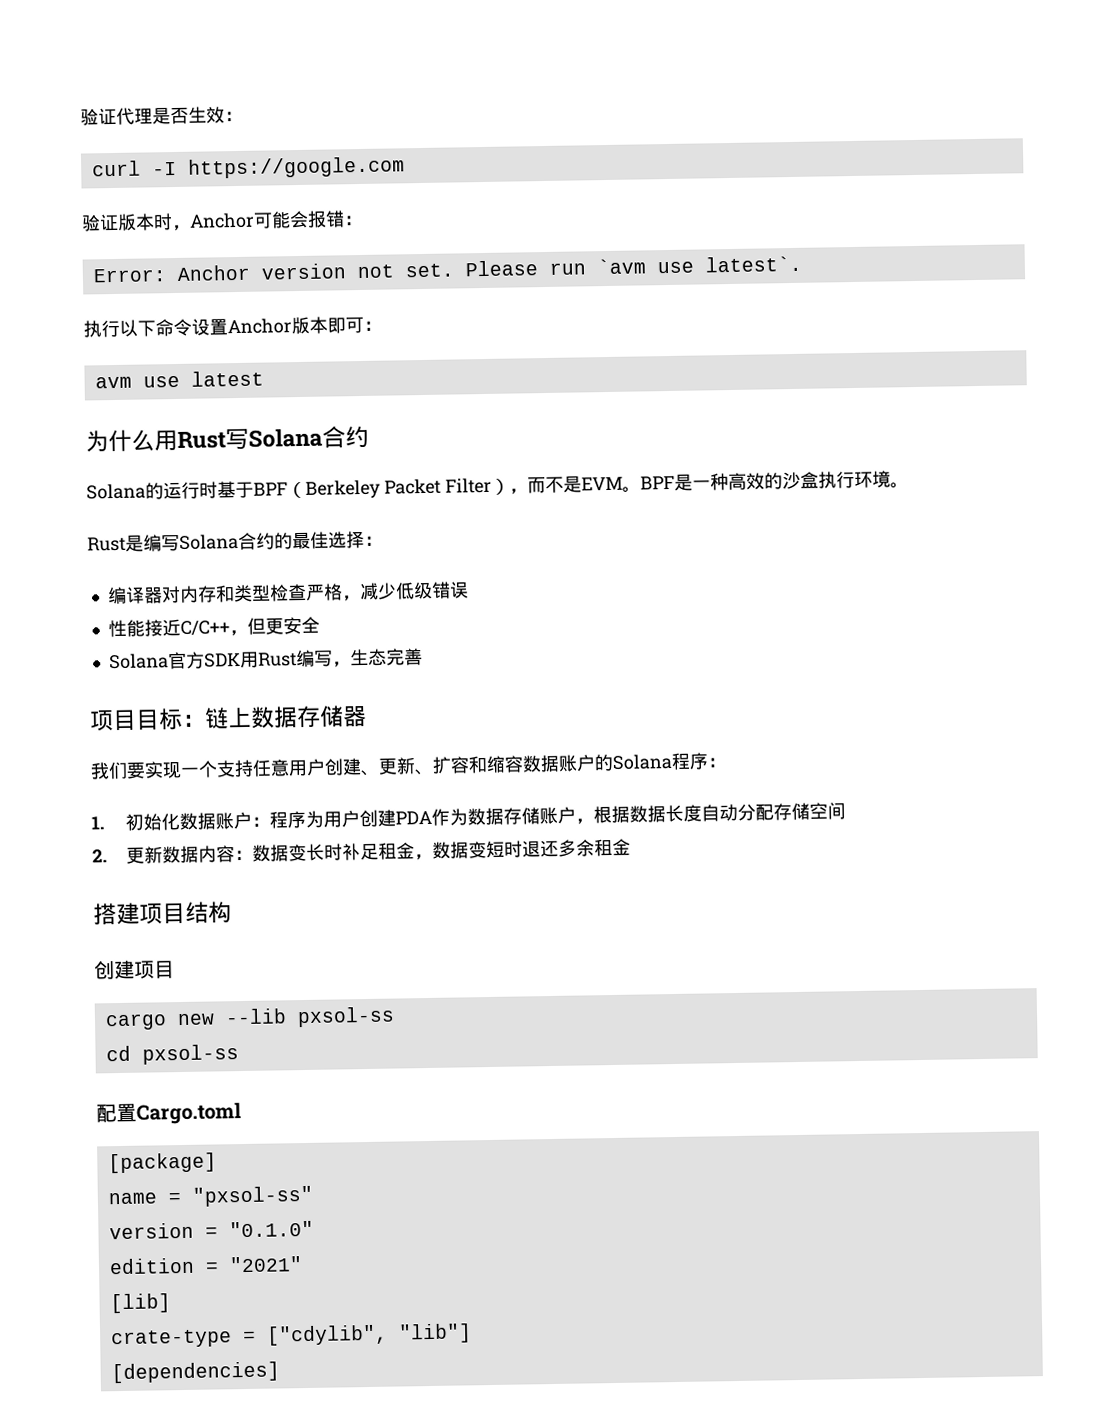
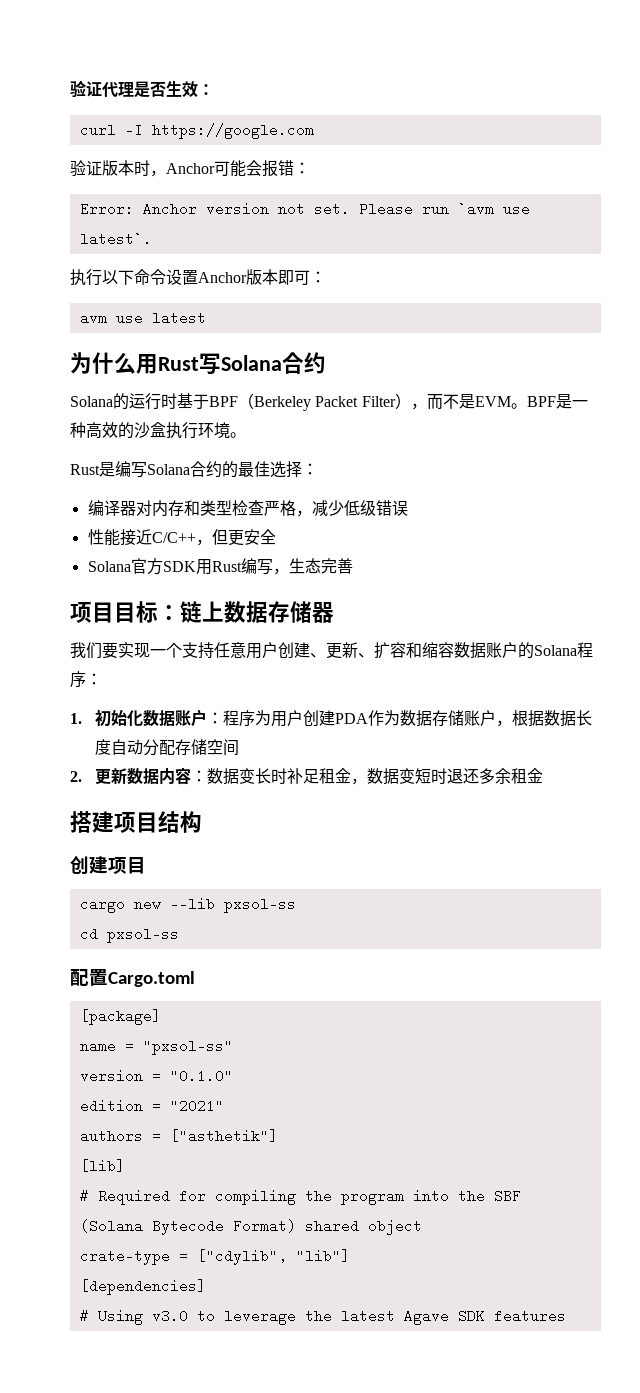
+ authors = ["asthetik"]
  [lib]
+ # Required for compiling the program into the SBF (Solana Bytecode Format) shared object
+ # Using v3.0 to leverage the latest Agave SDK features

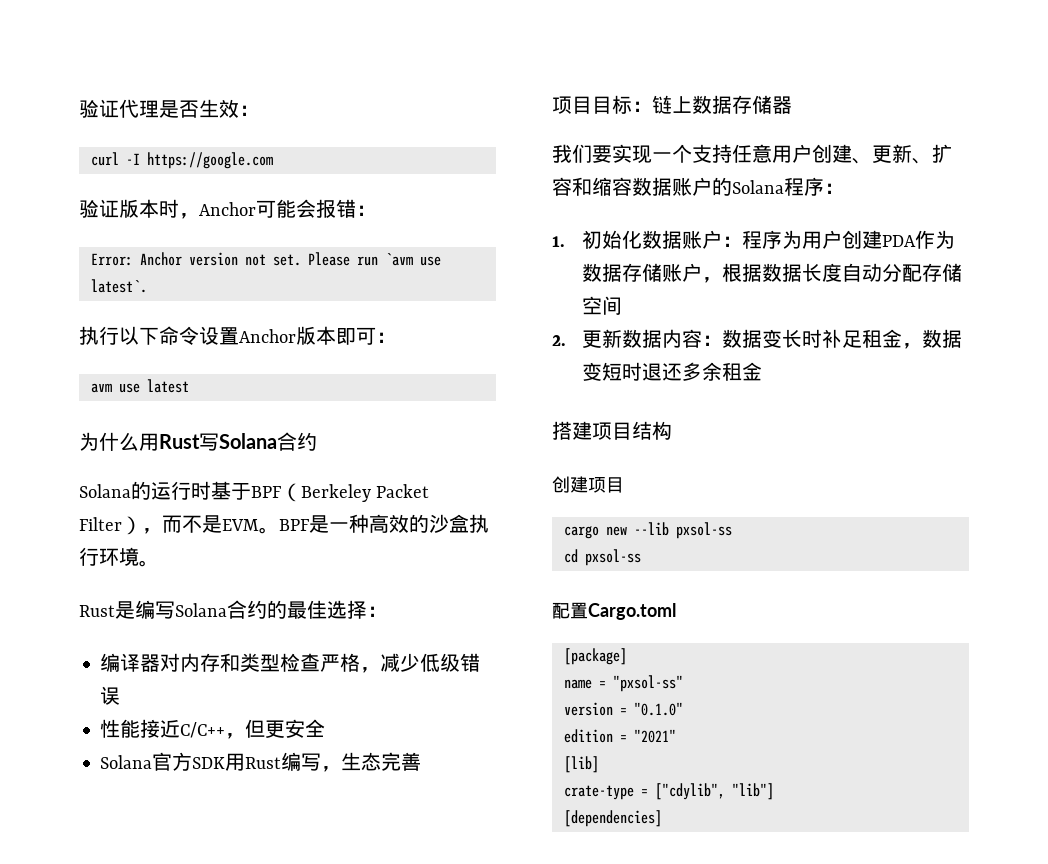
- authors = ["asthetik"]
  [lib]
- # Required for compiling the program into the SBF (Solana Bytecode Format) shared object
- # Using v3.0 to leverage the latest Agave SDK features

